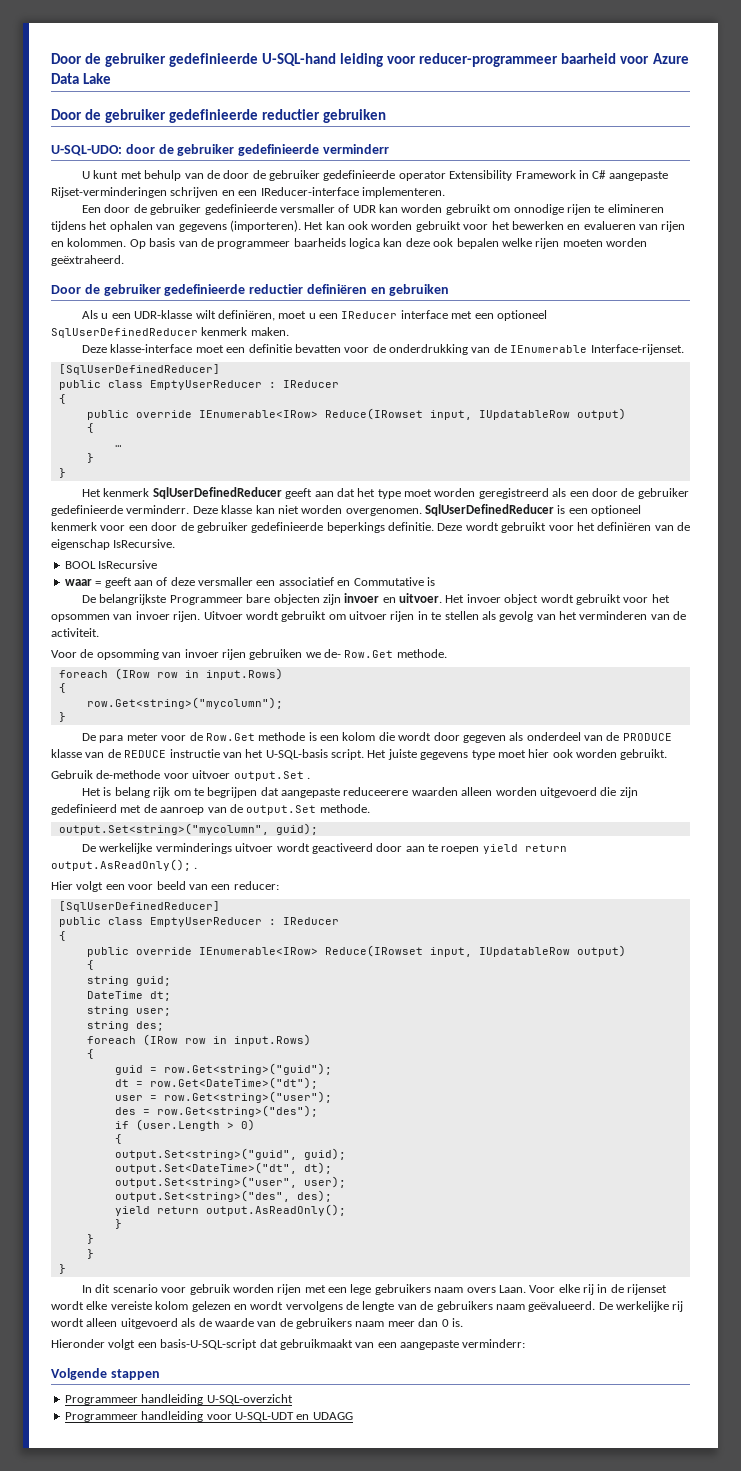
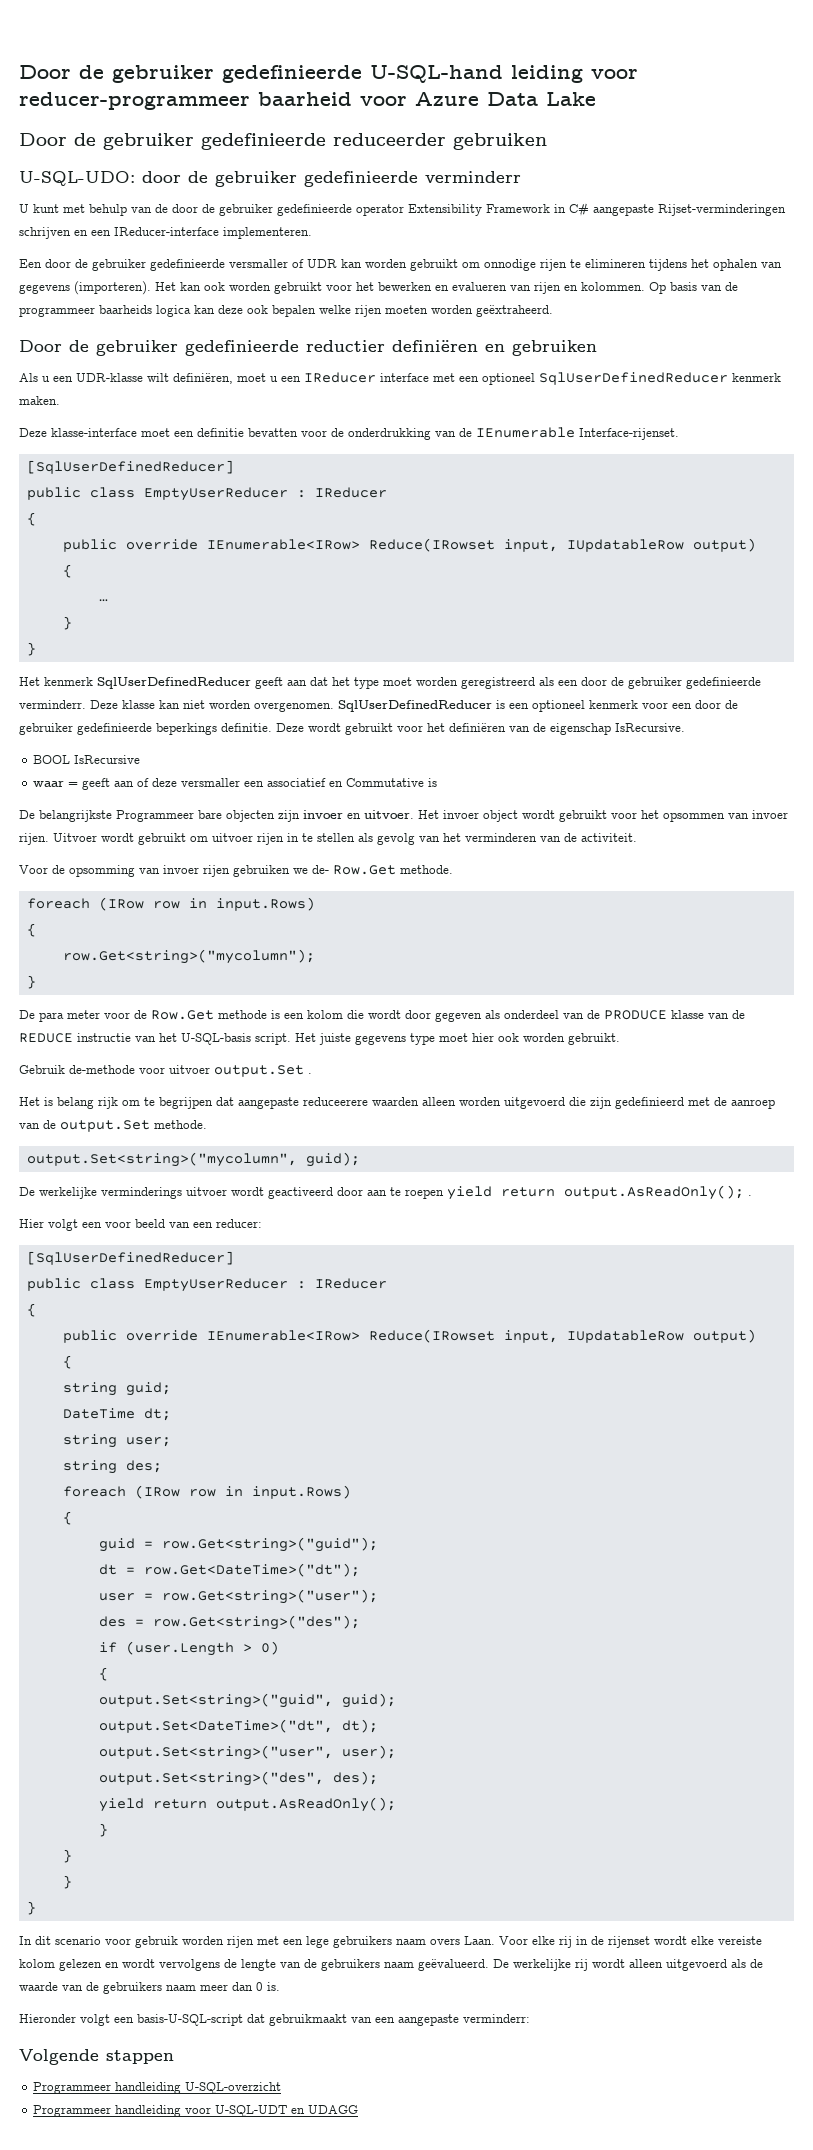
- Door de gebruiker gedefinieerde reductier gebruiken
+ Door de gebruiker gedefinieerde reduceerder gebruiken

